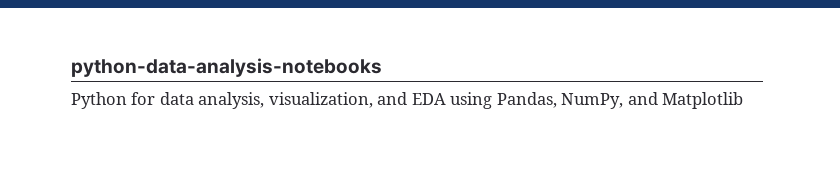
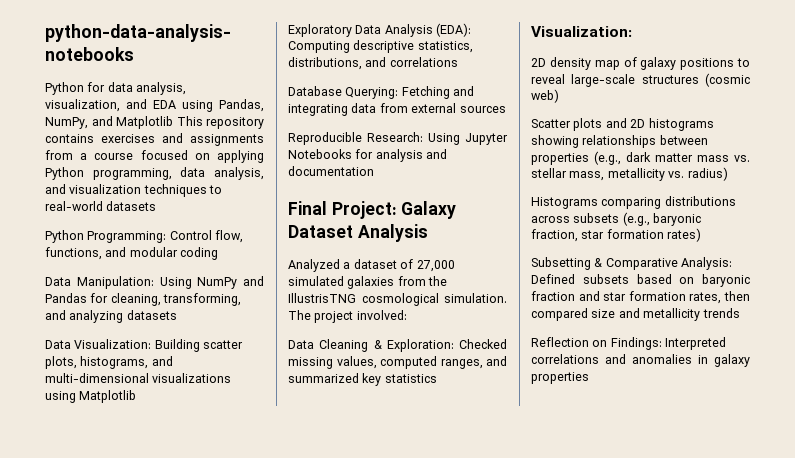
- Python for data analysis, visualization, and EDA using Pandas, NumPy, and Matplotlib
+ Python for data analysis, visualization, and EDA using Pandas, NumPy, and Matplotlib This repository contains exercises and assignments from a course focused on applying Python programming, data analysis, and visualization techniques to real-world datasets
+ Python Programming: Control flow, functions, and modular coding
+ Data Manipulation: Using NumPy and Pandas for cleaning, transforming, and analyzing datasets
+ Data Visualization: Building scatter plots, histograms, and multi-dimensional visualizations using Matplotlib
+ Exploratory Data Analysis (EDA): Computing descriptive statistics, distributions, and correlations
+ Database Querying: Fetching and integrating data from external sources
+ Reproducible Research: Using Jupyter Notebooks for analysis and documentation
+ Final Project: Galaxy Dataset Analysis
+ Analyzed a dataset of 27,000 simulated galaxies from the IllustrisTNG cosmological simulation. The project involved:
+ Data Cleaning & Exploration: Checked missing values, computed ranges, and summarized key statistics
+ Visualization:
+ 2D density map of galaxy positions to reveal large-scale structures (cosmic web)
+ Scatter plots and 2D histograms showing relationships between properties (e.g., dark matter mass vs. stellar mass, metallicity vs. radius)
+ Histograms comparing distributions across subsets (e.g., baryonic fraction, star formation rates)
+ Subsetting & Comparative Analysis: Defined subsets based on baryonic fraction and star formation rates, then compared size and metallicity trends
+ Reflection on Findings: Interpreted correlations and anomalies in galaxy properties

